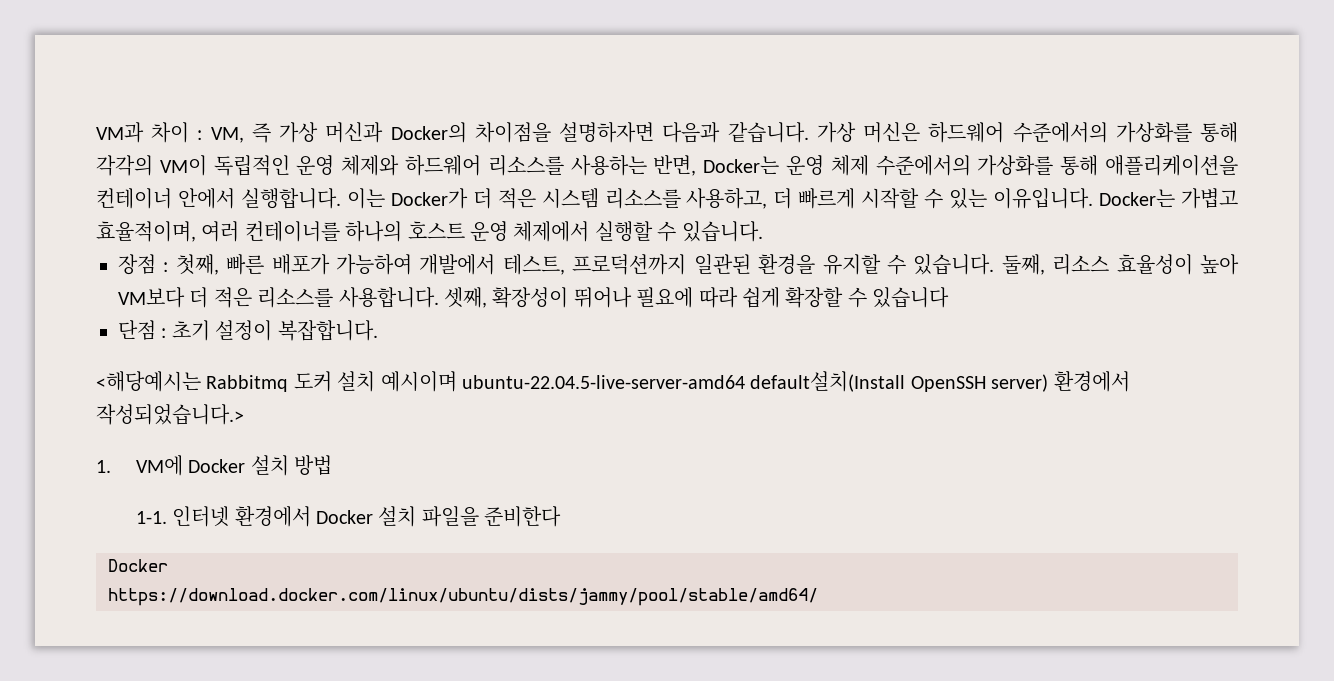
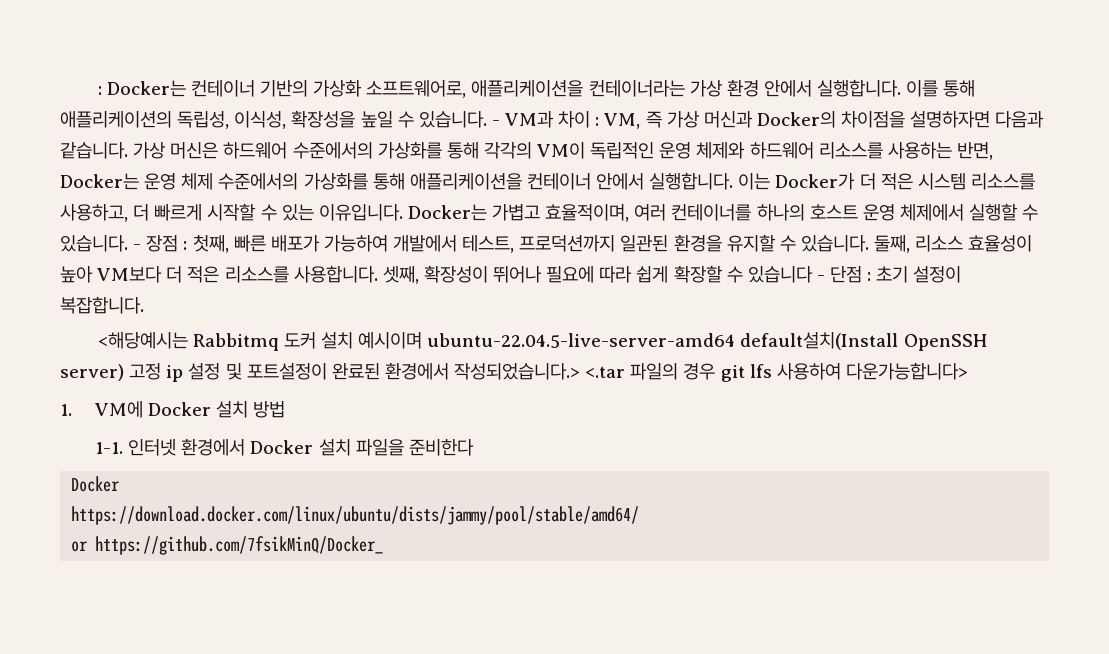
- VM과 차이 : VM, 즉 가상 머신과 Docker의 차이점을 설명하자면 다음과 같습니다.
+ : Docker는 컨테이너 기반의 가상화 소프트웨어로, 애플리케이션을 컨테이너라는 가상 환경 안에서 실행합니다. 이를 통해 애플리케이션의 독립성, 이식성, 확장성을 높일 수 있습니다. - VM과 차이 : VM, 즉 가상 머신과 Docker의 차이점을 설명하자면 다음과 같습니다.
- Docker는 가볍고 효율적이며, 여러 컨테이너를 하나의 호스트 운영 체제에서 실행할 수 있습니다.
- 장점 : 첫째, 빠른 배포가 가능하여 개발에서 테스트, 프로덕션까지 일관된 환경을 유지할 수 있습니다.
+ Docker는 가볍고 효율적이며, 여러 컨테이너를 하나의 호스트 운영 체제에서 실행할 수 있습니다. - 장점 : 첫째, 빠른 배포가 가능하여 개발에서 테스트, 프로덕션까지 일관된 환경을 유지할 수 있습니다.
- 셋째, 확장성이 뛰어나 필요에 따라 쉽게 확장할 수 있습니다
- 단점 : 초기 설정이 복잡합니다.
+ 셋째, 확장성이 뛰어나 필요에 따라 쉽게 확장할 수 있습니다 - 단점 : 초기 설정이 복잡합니다.
- <해당예시는 Rabbitmq 도커 설치 예시이며 ubuntu-22.04.5-live-server-amd64 default설치(Install OpenSSH server) 환경에서 작성되었습니다.>
+ <해당예시는 Rabbitmq 도커 설치 예시이며 ubuntu-22.04.5-live-server-amd64 default설치(Install OpenSSH server) 고정 ip 설정 및 포트설정이 완료된 환경에서 작성되었습니다.> <.tar 파일의 경우 git lfs 사용하여 다운가능합니다>
+ or https://github.com/7fsikMinQ/Docker_

